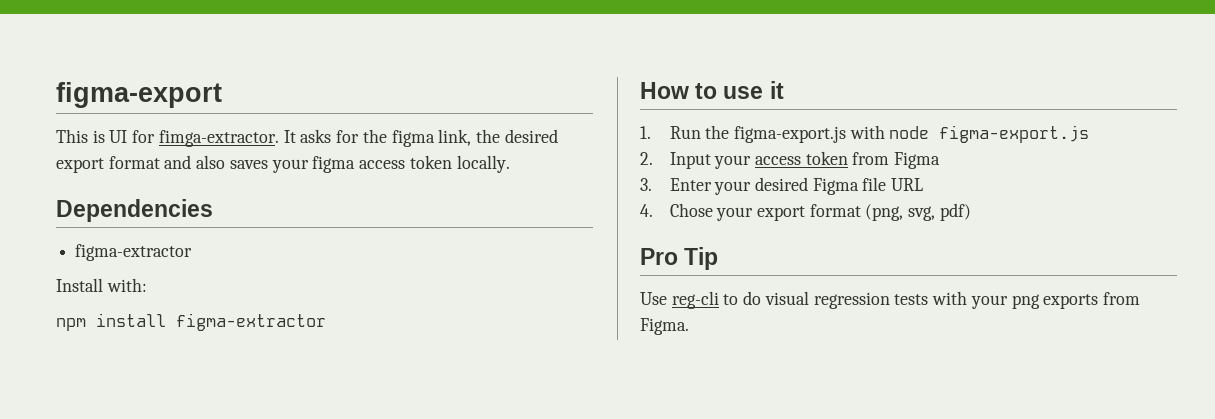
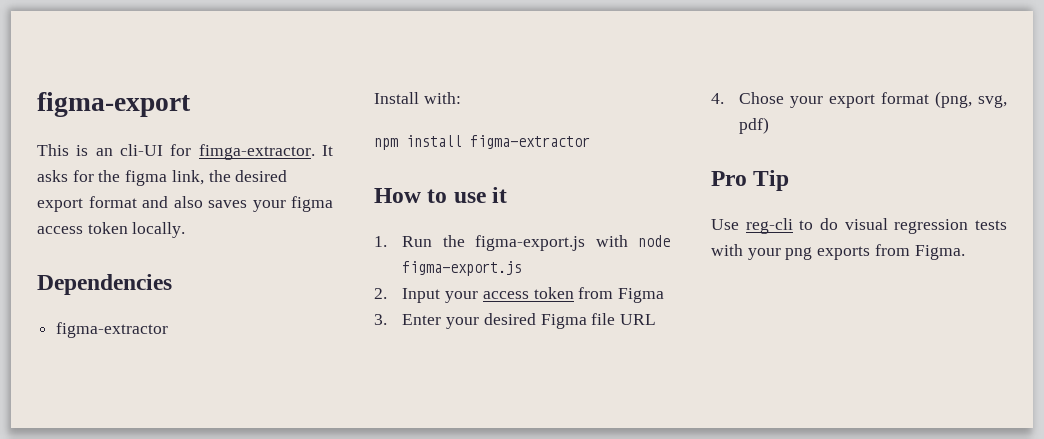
- This is UI for fimga-extractor.
+ This is an cli-UI for fimga-extractor.

